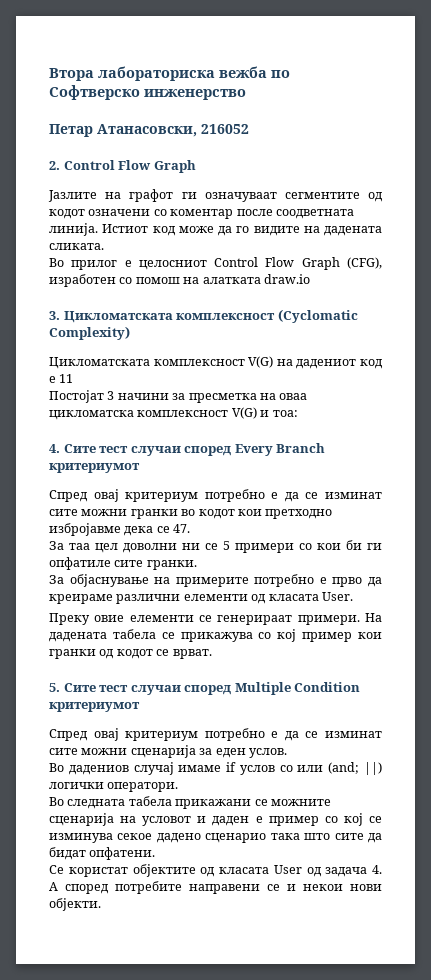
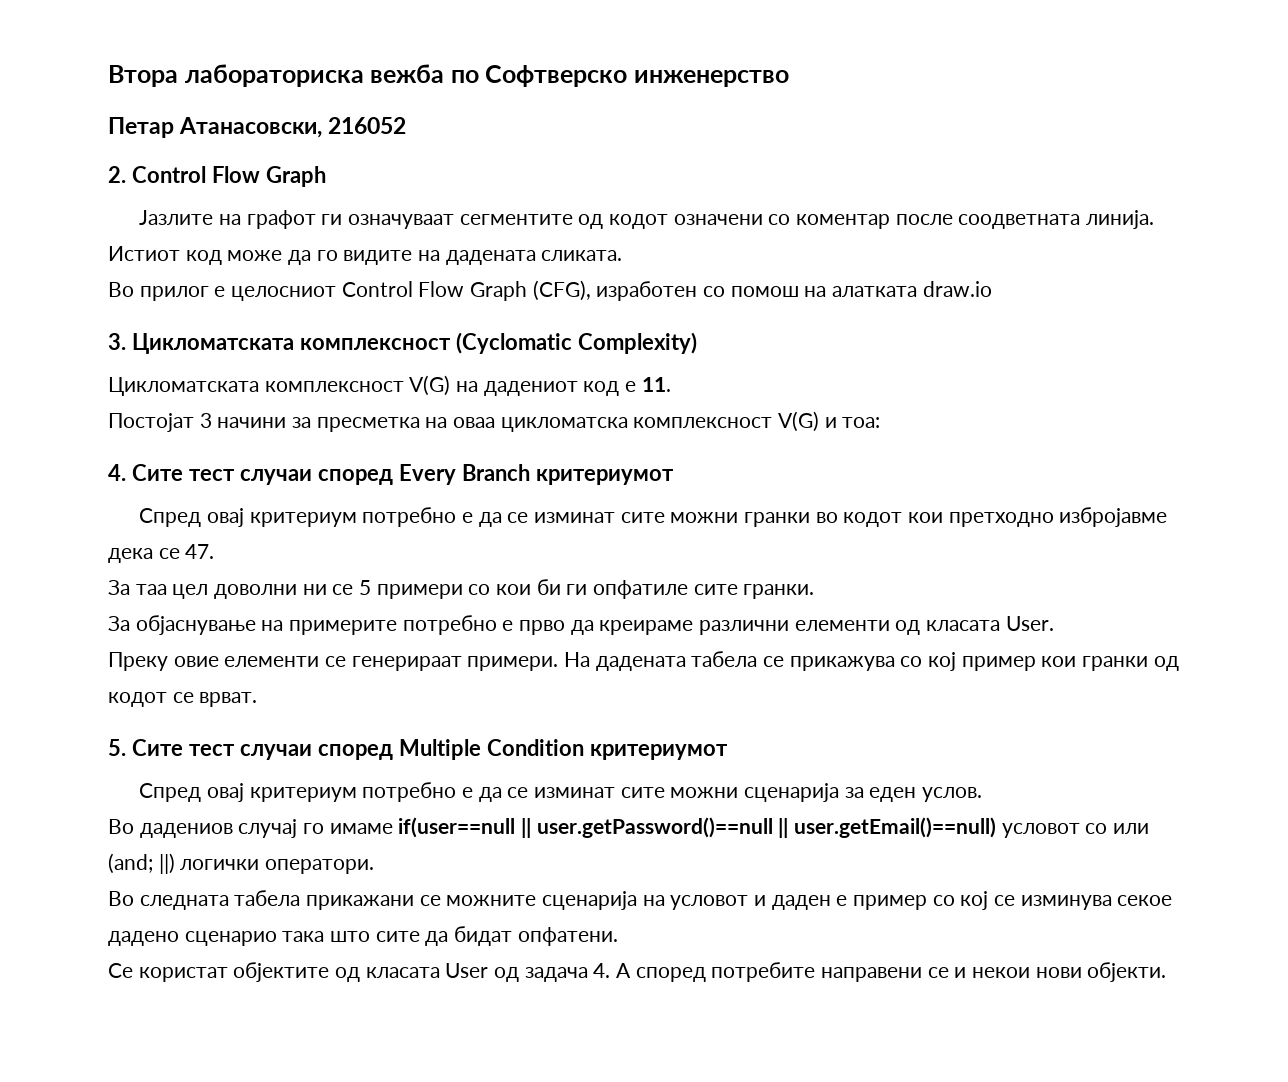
- Цикломатската комплексност V(G) на дадениот код е 11
+ Цикломатската комплексност V(G) на дадениот код е 11.
- Во дадениов случај имаме if услов со или (and; ||) логички оператори.
+ Во дадениов случај го имаме if(user==null || user.getPassword()==null || user.getEmail()==null) условот со или (and; ||) логички оператори.

